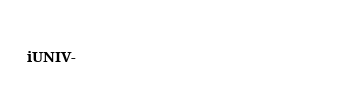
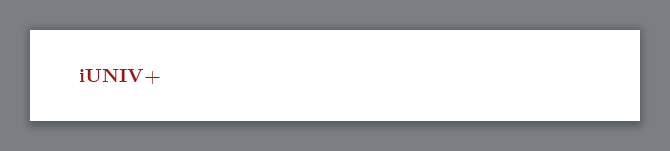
- iUNIV-
+ iUNIV+

